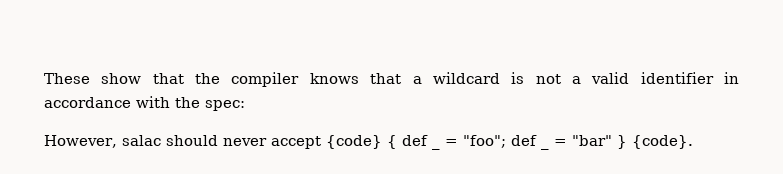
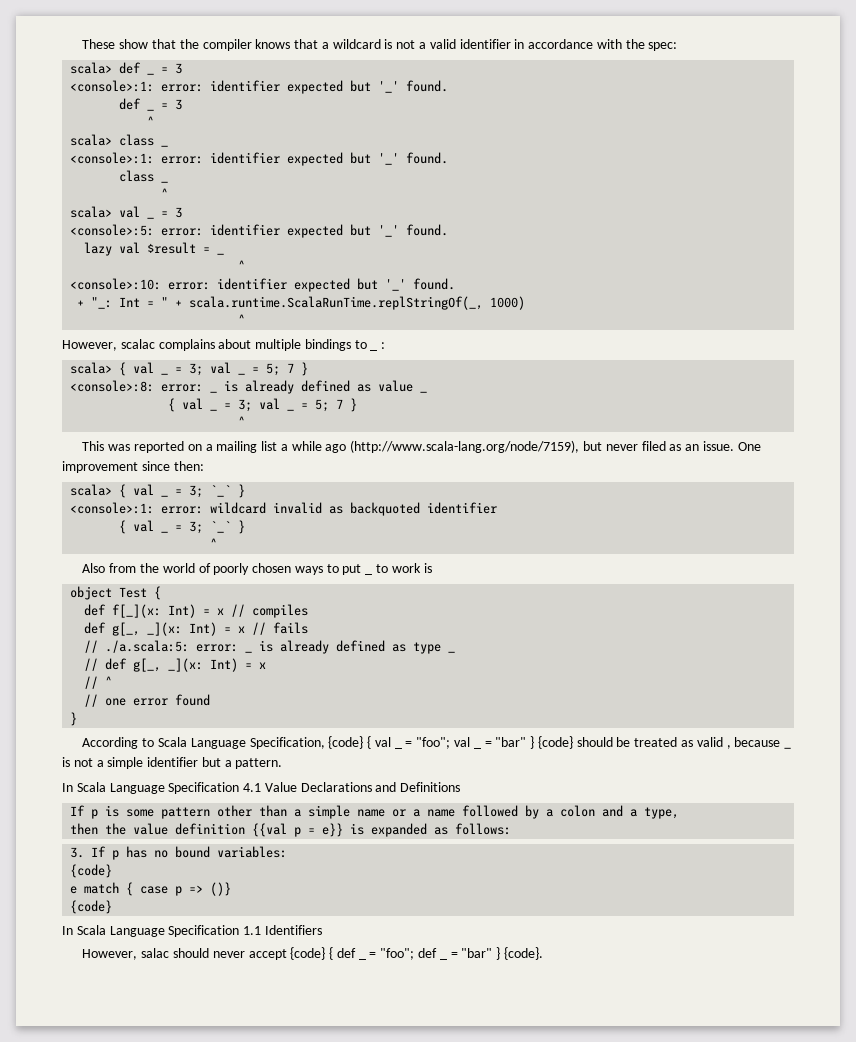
+ scala> def _ = 3
+ <console>:1: error: identifier expected but '_' found.
+ def _ = 3
+ ^
+ scala> class _
+ <console>:1: error: identifier expected but '_' found.
+ class _
+ ^
+ scala> val _ = 3
+ <console>:5: error: identifier expected but '_' found.
+ lazy val $result = _
+ ^
+ <console>:10: error: identifier expected but '_' found.
+ + "_: Int = " + scala.runtime.ScalaRunTime.replStringOf(_, 1000)
+ ^
+ However, scalac complains about multiple bindings to _ :
+ scala> { val _ = 3; val _ = 5; 7 }
+ <console>:8: error: _ is already defined as value _
+ { val _ = 3; val _ = 5; 7 }
+ ^
+ This was reported on a mailing list a while ago (http://www.scala-lang.org/node/7159), but never filed as an issue. One improvement since then:
+ scala> { val _ = 3; `_` }
+ <console>:1: error: wildcard invalid as backquoted identifier
+ { val _ = 3; `_` }
+ ^
+ Also from the world of poorly chosen ways to put _ to work is
+ object Test {
+ def f[_](x: Int) = x // compiles
+ def g[_, _](x: Int) = x // fails
+ // ./a.scala:5: error: _ is already defined as type _
+ // def g[_, _](x: Int) = x
+ // ^
+ // one error found
+ }
+ According to Scala Language Specification, {code} { val _ = "foo"; val _ = "bar" } {code} should be treated as valid , because _ is not a simple identifier but a pattern.
+ In Scala Language Specification 4.1 Value Declarations and Definitions
+ If p is some pattern other than a simple name or a name followed by a colon and a type,
+ then the value definition {{val p = e}} is expanded as follows:
+ 3. If p has no bound variables:
+ {code}
+ e match { case p => ()}
+ {code}
+ In Scala Language Specification 1.1 Identifiers

